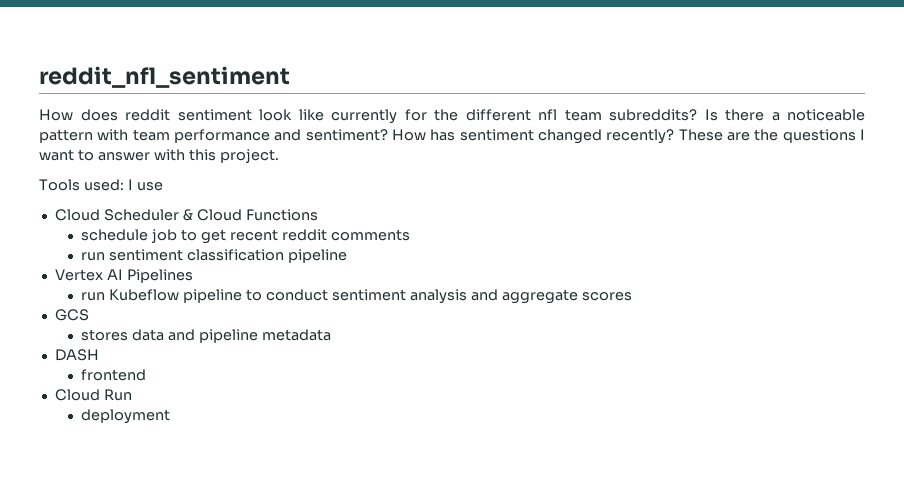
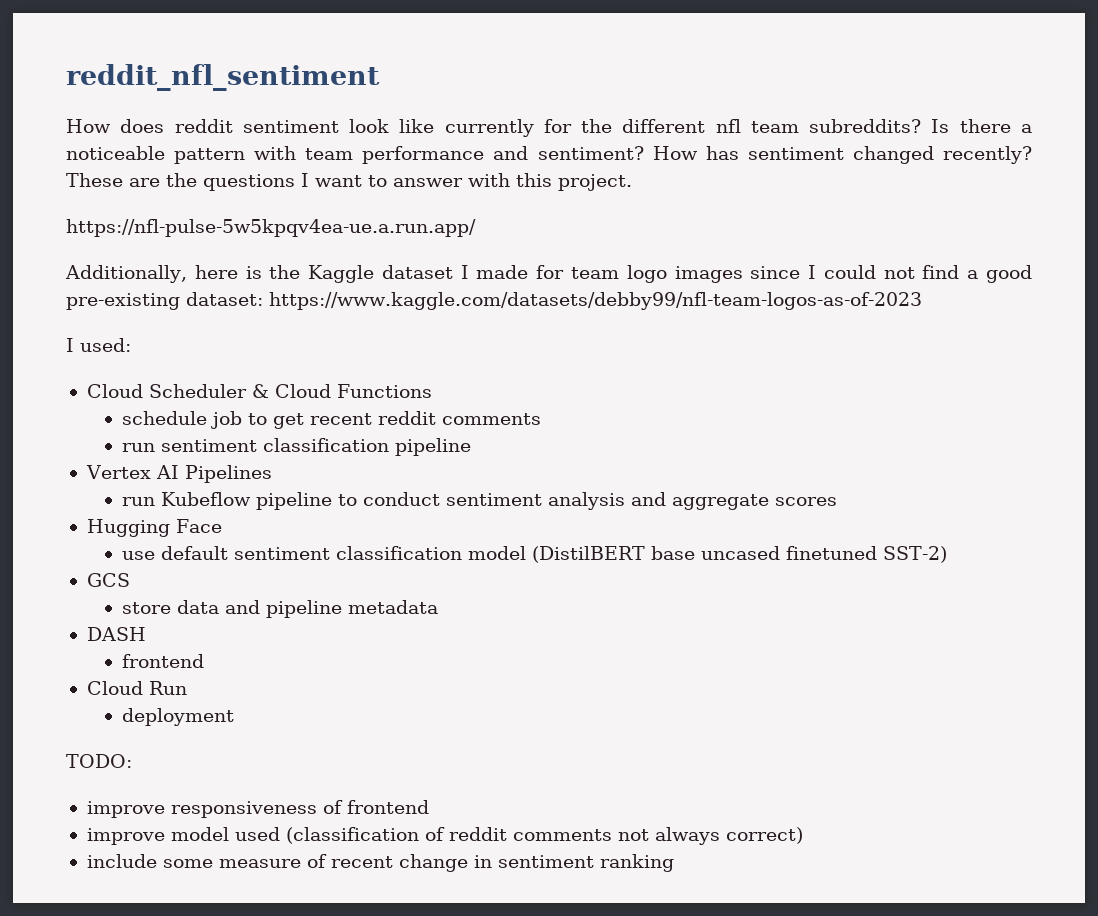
- Tools used: I use
+ https://nfl-pulse-5w5kpqv4ea-ue.a.run.app/
+ Additionally, here is the Kaggle dataset I made for team logo images since I could not find a good pre-existing dataset: https://www.kaggle.com/datasets/debby99/nfl-team-logos-as-of-2023
+ I used:
+ Hugging Face
+ use default sentiment classification model (DistilBERT base uncased finetuned SST-2)
- stores data and pipeline metadata
+ store data and pipeline metadata
+ TODO:
+ improve responsiveness of frontend
+ improve model used (classification of reddit comments not always correct)
+ include some measure of recent change in sentiment ranking

